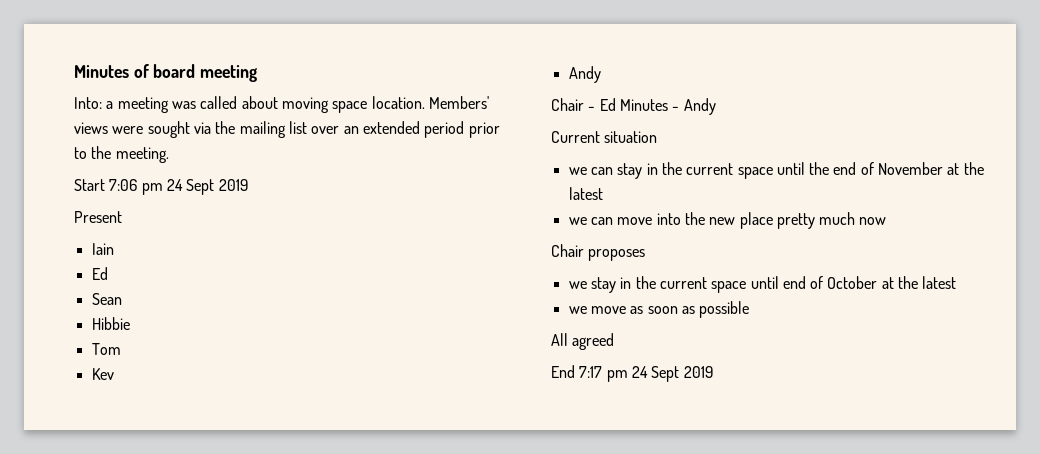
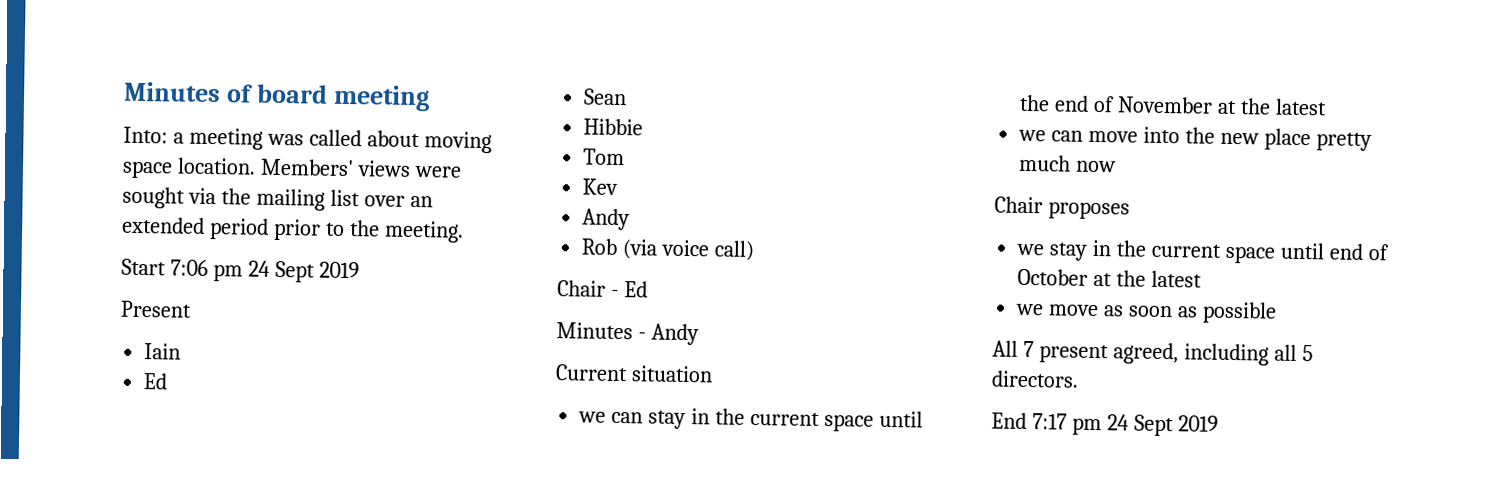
+ Rob (via voice call)
- Chair - Ed Minutes - Andy
+ Chair - Ed
+ Minutes - Andy
- All agreed
+ All 7 present agreed, including all 5 directors.

